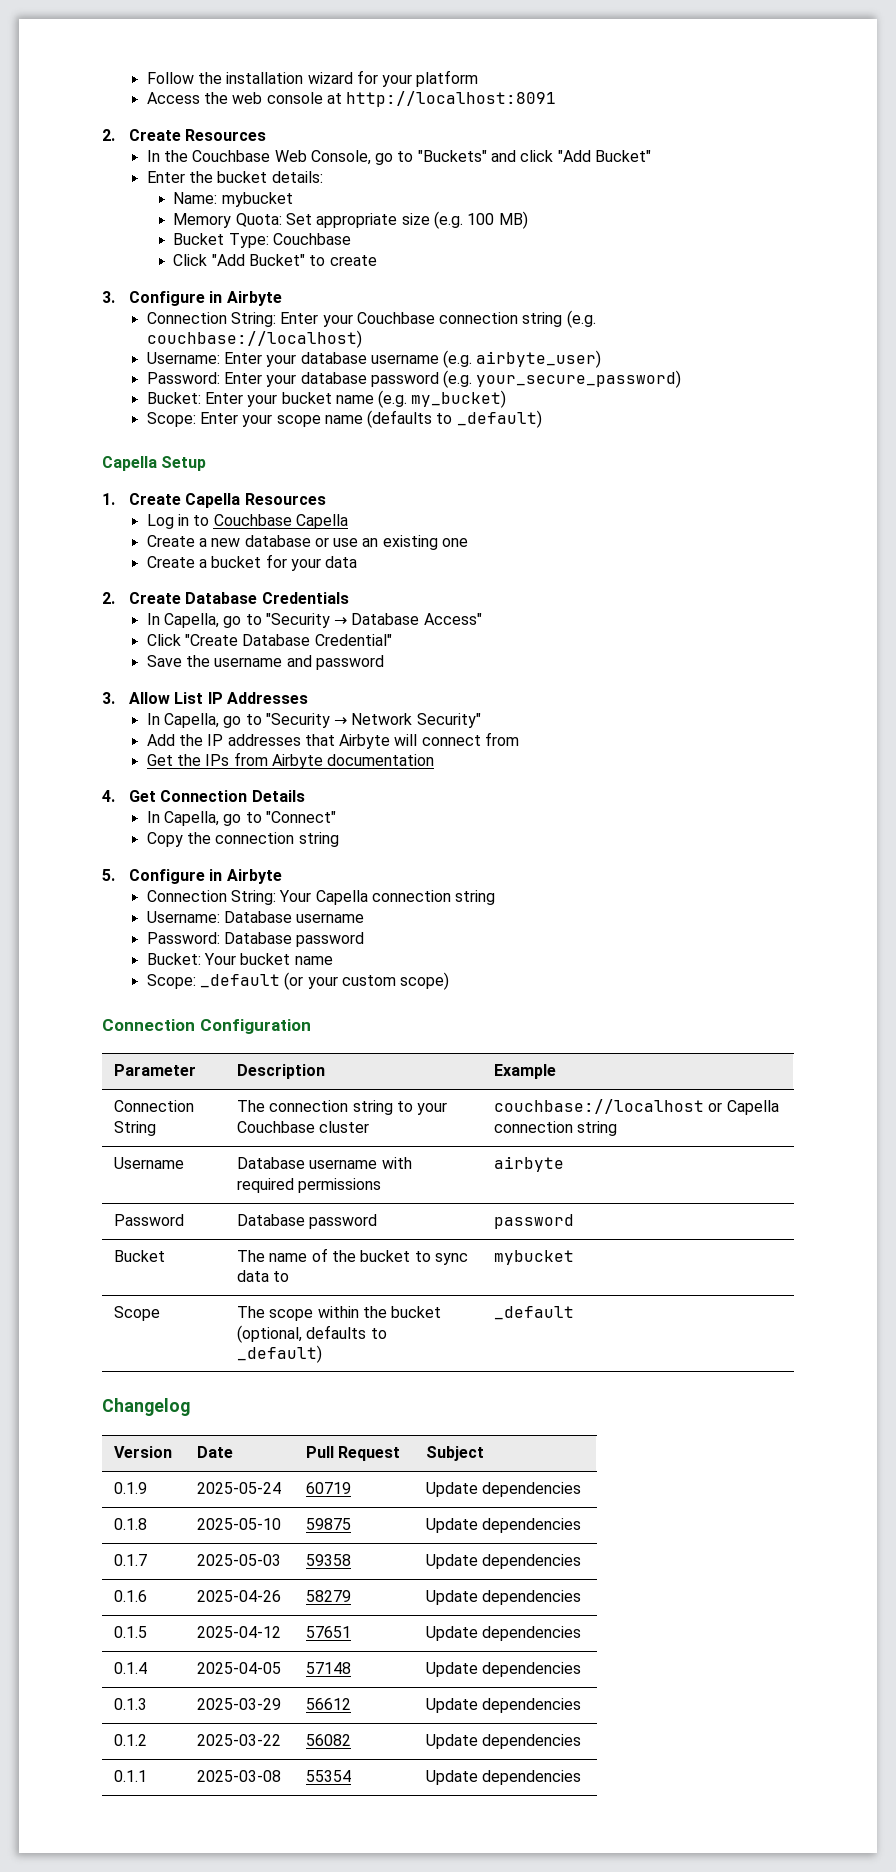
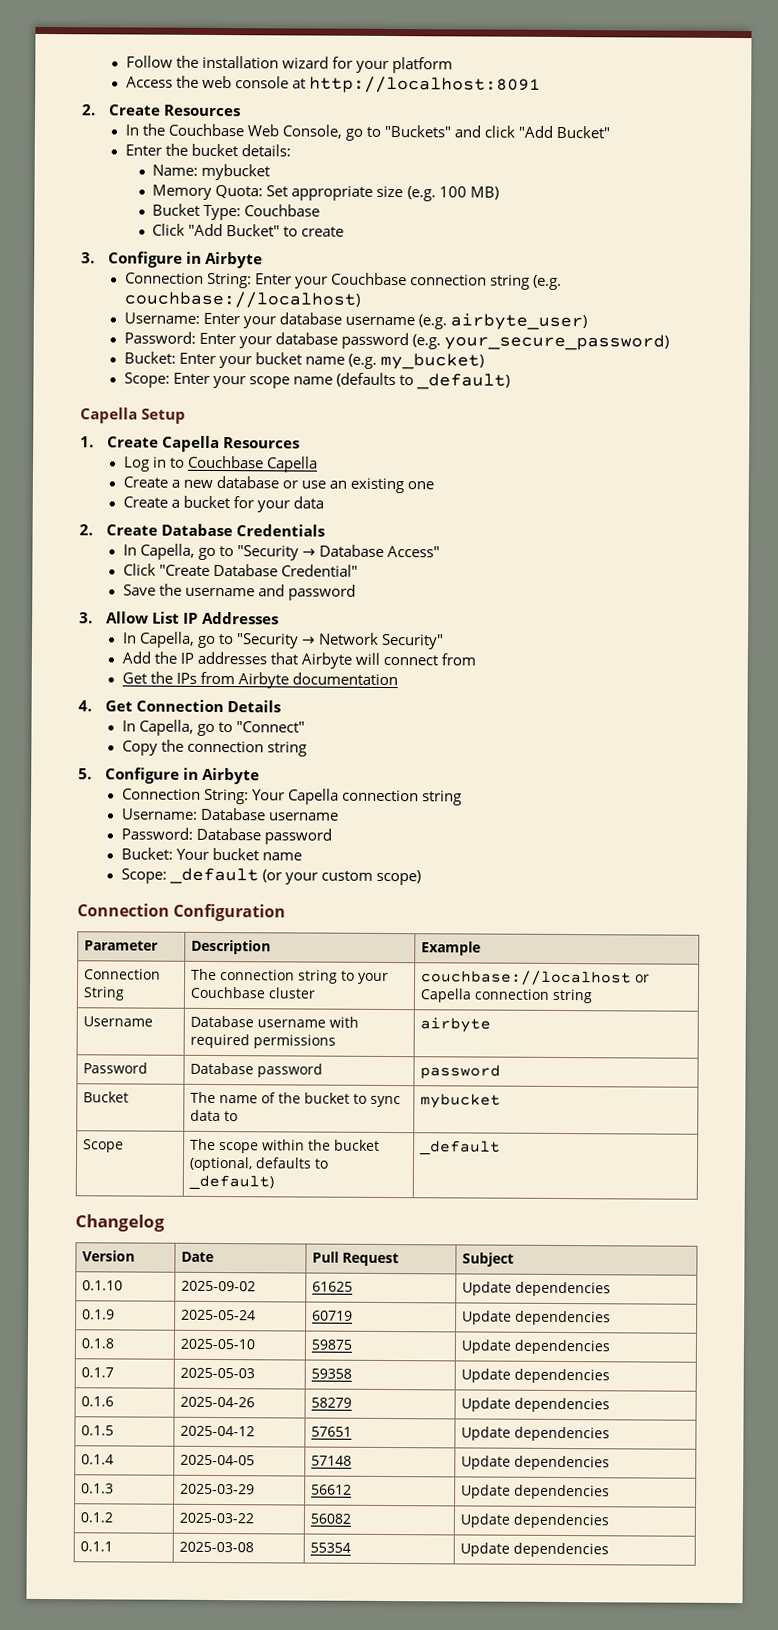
+ 0.1.10 | 2025-09-02 | 61625 | Update dependencies

